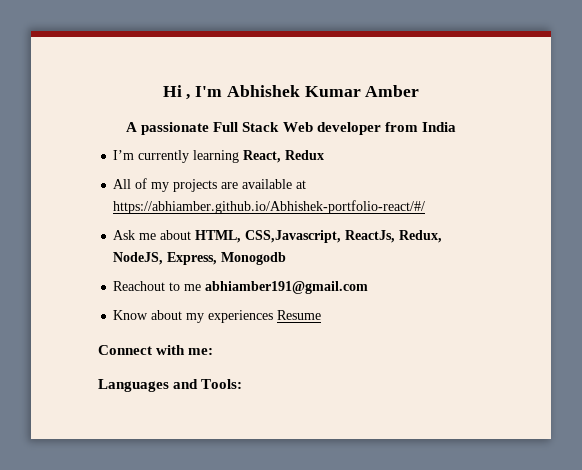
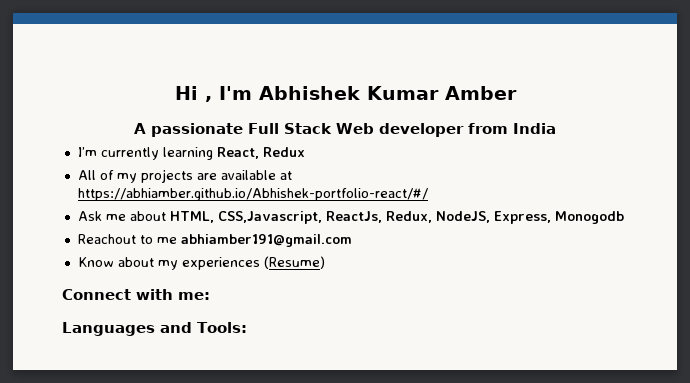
- Know about my experiences Resume
+ Know about my experiences (Resume)

